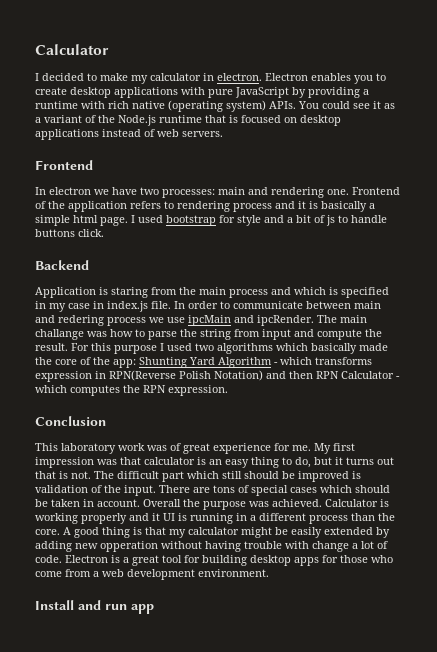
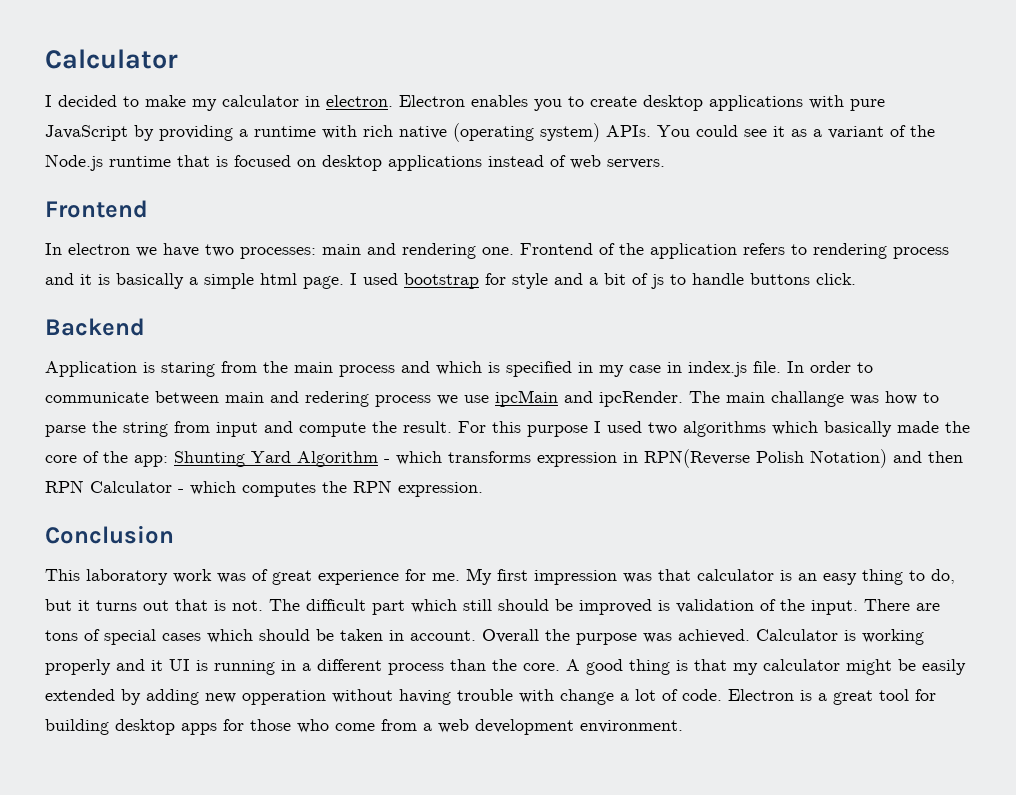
- Install and run app

